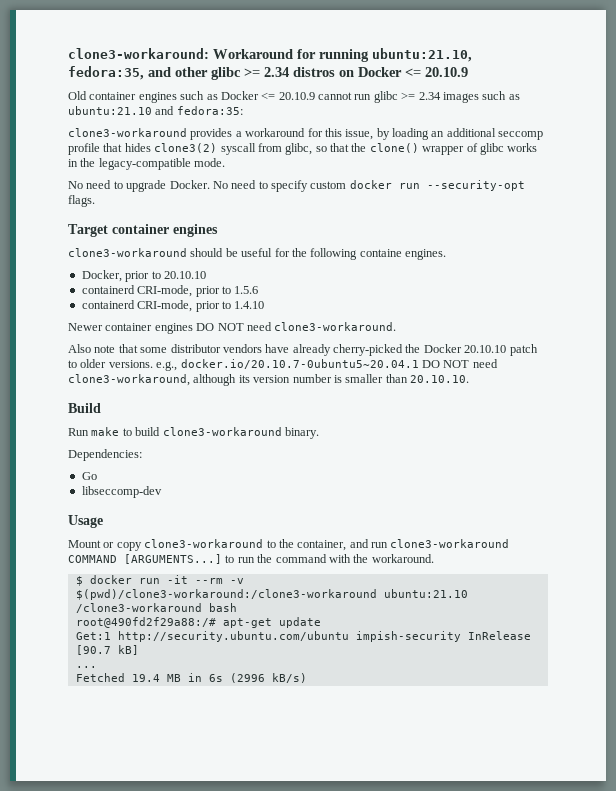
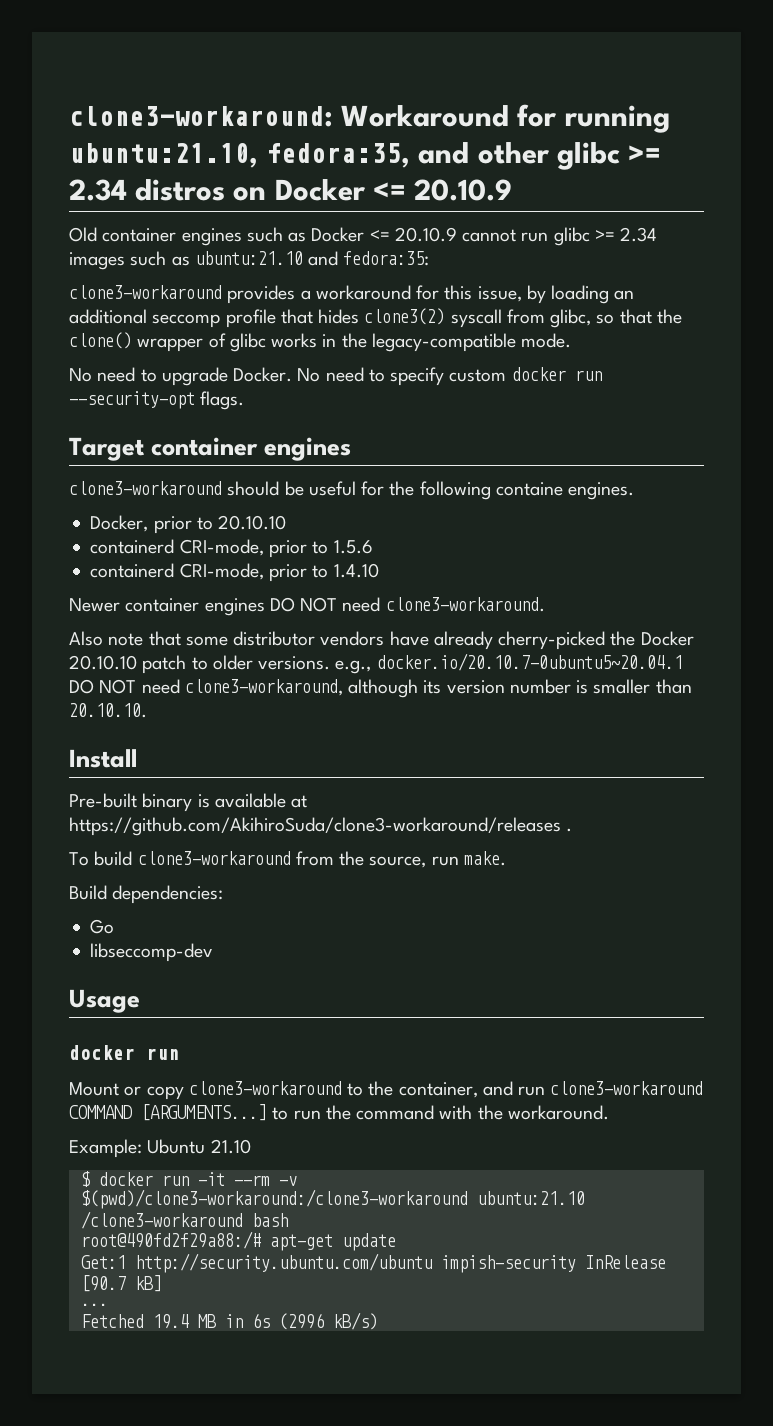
- Build
- Run make to build clone3-workaround binary.
- Dependencies:
+ Install
+ Pre-built binary is available at https://github.com/AkihiroSuda/clone3-workaround/releases .
+ To build clone3-workaround from the source, run make.
+ Build dependencies:
  Usage
+ docker run
+ Example: Ubuntu 21.10

